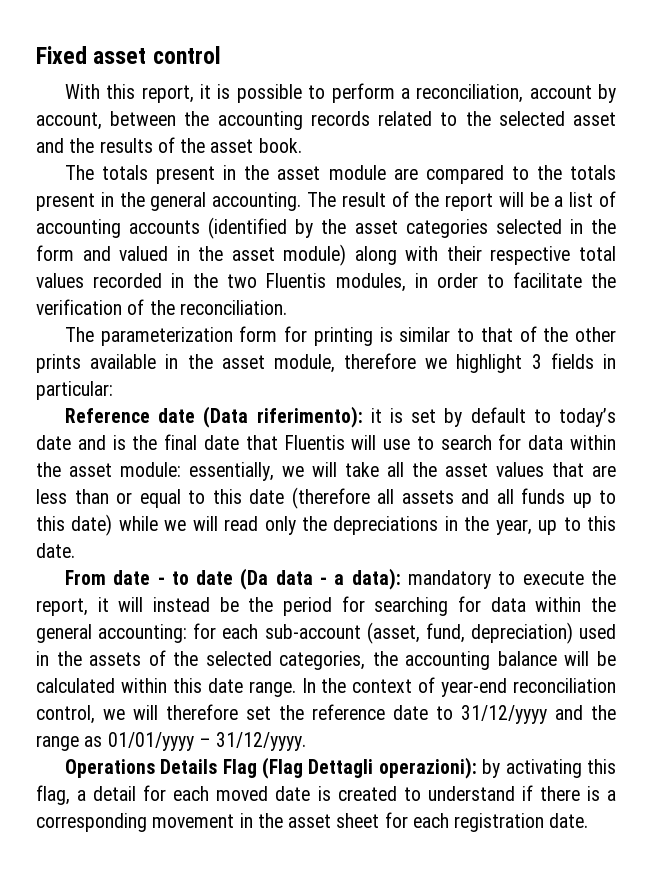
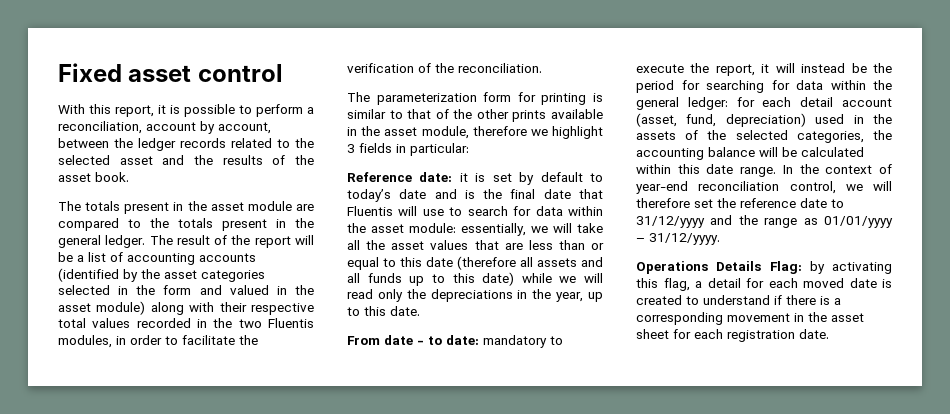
- With this report, it is possible to perform a reconciliation, account by account, between the accounting records related to the selected asset and the results of the asset book.
+ With this report, it is possible to perform a reconciliation, account by account, between the ledger records related to the selected asset and the results of the asset book.
- The totals present in the asset module are compared to the totals present in the general accounting.
+ The totals present in the asset module are compared to the totals present in the general ledger.
- Reference date (Data riferimento):
+ Reference date:
- From date - to date (Da data - a data): mandatory to execute the report, it will instead be the period for searching for data within the general accounting: for each sub-account (asset, fund, depreciation) used in the assets of the selected categories, the accounting balance will be calculated within this date range.
+ From date - to date: mandatory to execute the report, it will instead be the period for searching for data within the general ledger: for each detail account (asset, fund, depreciation) used in the assets of the selected categories, the accounting balance will be calculated within this date range.
- Operations Details Flag (Flag Dettagli operazioni): by activating this flag, a detail for each moved date is created to understand if there is a corresponding movement in the asset sheet for each registration date.
+ Operations Details Flag: by activating this flag, a detail for each moved date is created to understand if there is a corresponding movement in the asset sheet for each registration date.

